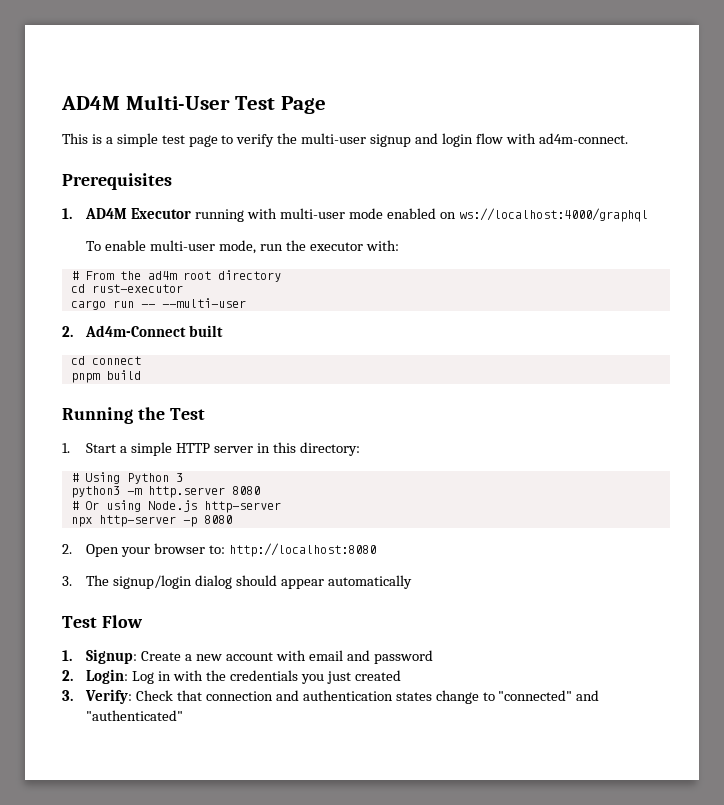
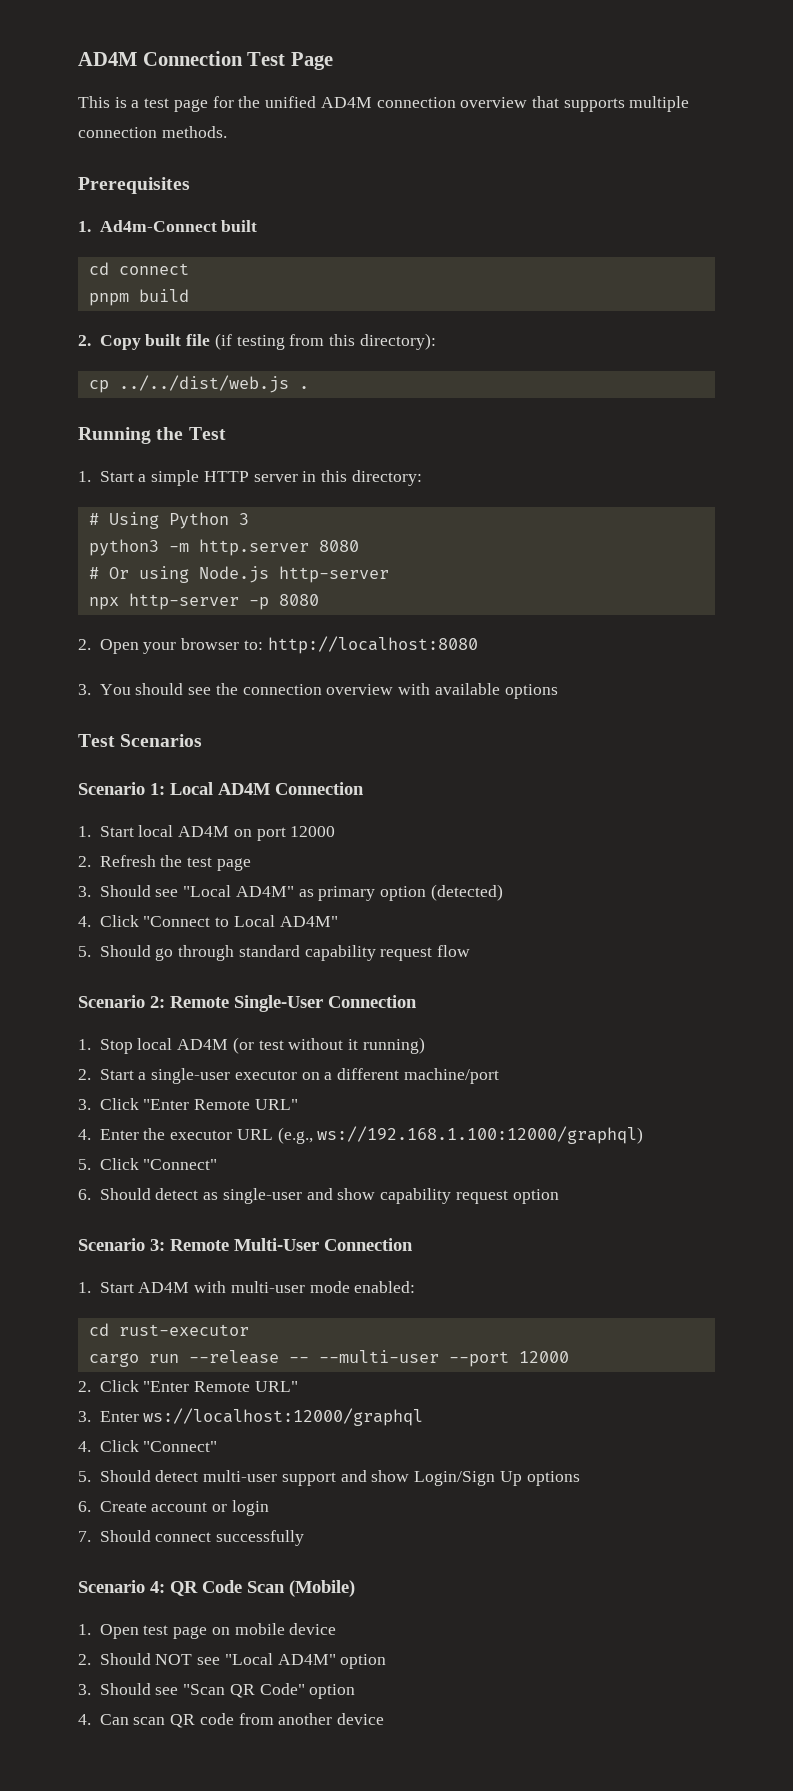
- AD4M Multi-User Test Page
+ AD4M Connection Test Page
- This is a simple test page to verify the multi-user signup and login flow with ad4m-connect.
+ This is a test page for the unified AD4M connection overview that supports multiple connection methods.
  Prerequisites
- 1. AD4M Executor running with multi-user mode enabled on ws://localhost:4000/graphql
- To enable multi-user mode, run the executor with:
- # From the ad4m root directory
- cd rust-executor
- cargo run -- --multi-user
- 2. Ad4m-Connect built
+ 1. Ad4m-Connect built
+ 2. Copy built file (if testing from this directory):
+ cp ../../dist/web.js .
- 3. The signup/login dialog should appear automatically
- Test Flow
- 1. Signup: Create a new account with email and password
- 2. Login: Log in with the credentials you just created
- 3. Verify: Check that connection and authentication states change to "connected" and "authenticated"
+ 3. You should see the connection overview with available options
+ Test Scenarios
+ Scenario 1: Local AD4M Connection
+ 1. Start local AD4M on port 12000
+ 2. Refresh the test page
+ 3. Should see "Local AD4M" as primary option (detected)
+ 4. Click "Connect to Local AD4M"
+ 5. Should go through standard capability request flow
+ Scenario 2: Remote Single-User Connection
+ 1. Stop local AD4M (or test without it running)
+ 2. Start a single-user executor on a different machine/port
+ 3. Click "Enter Remote URL"
+ 4. Enter the executor URL (e.g., ws://192.168.1.100:12000/graphql)
+ 5. Click "Connect"
+ 6. Should detect as single-user and show capability request option
+ Scenario 3: Remote Multi-User Connection
+ 1. Start AD4M with multi-user mode enabled:
+ cd rust-executor
+ cargo run --release -- --multi-user --port 12000
+ 2. Click "Enter Remote URL"
+ 3. Enter ws://localhost:12000/graphql
+ 4. Click "Connect"
+ 5. Should detect multi-user support and show Login/Sign Up options
+ 6. Create account or login
+ 7. Should connect successfully
+ Scenario 4: QR Code Scan (Mobile)
+ 1. Open test page on mobile device
+ 2. Should NOT see "Local AD4M" option
+ 3. Should see "Scan QR Code" option
+ 4. Can scan QR code from another device

